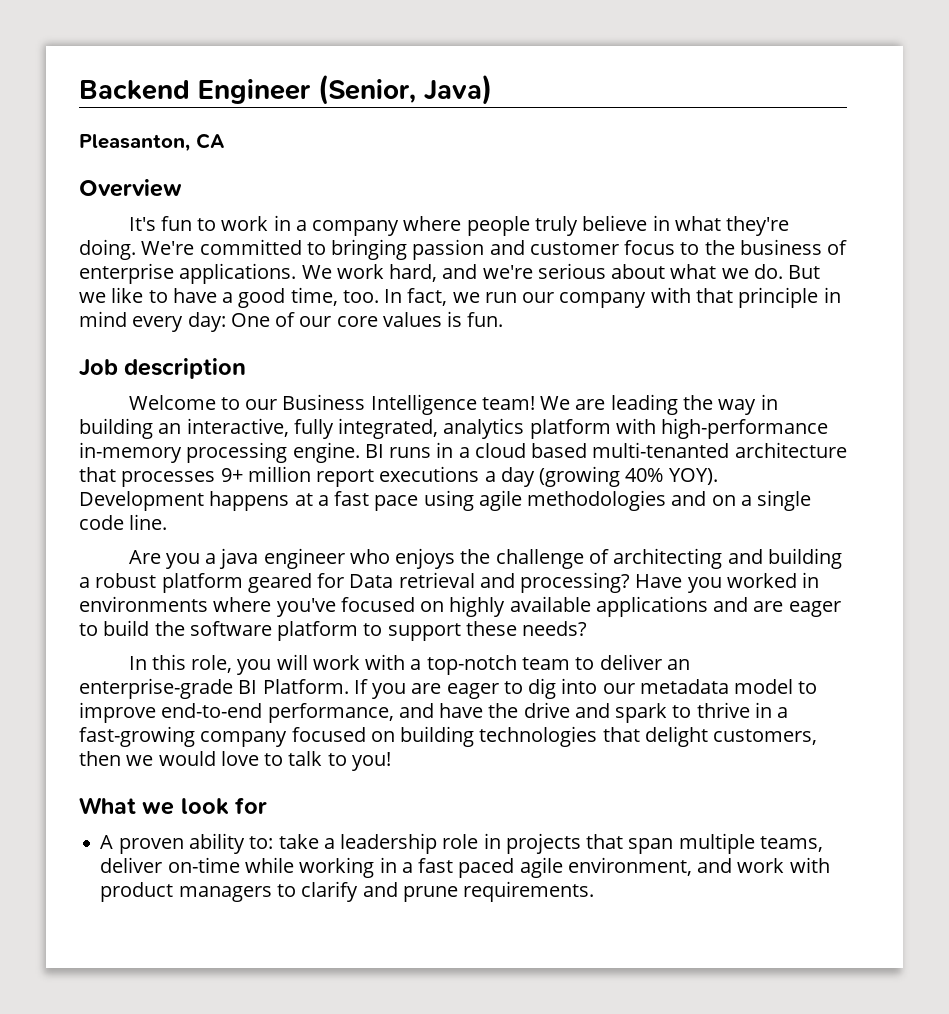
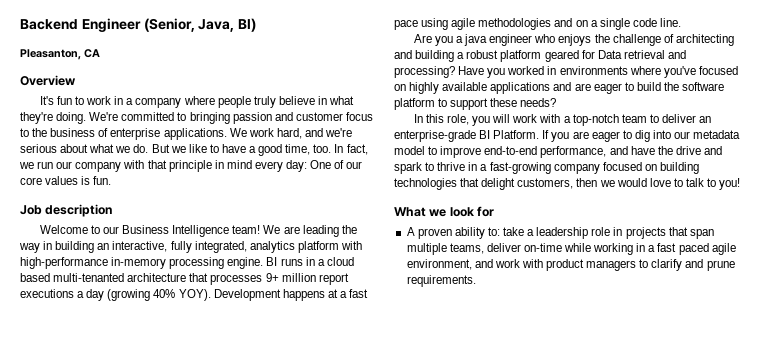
- Backend Engineer (Senior, Java)
+ Backend Engineer (Senior, Java, BI)

